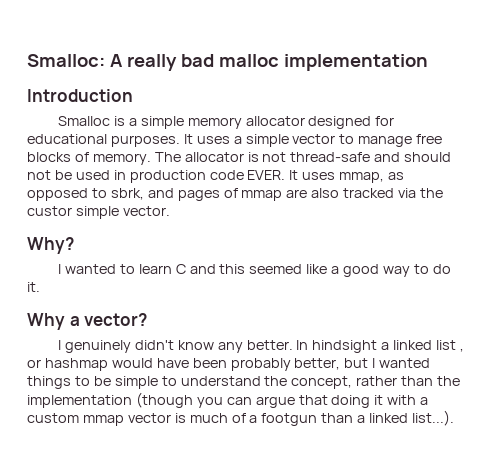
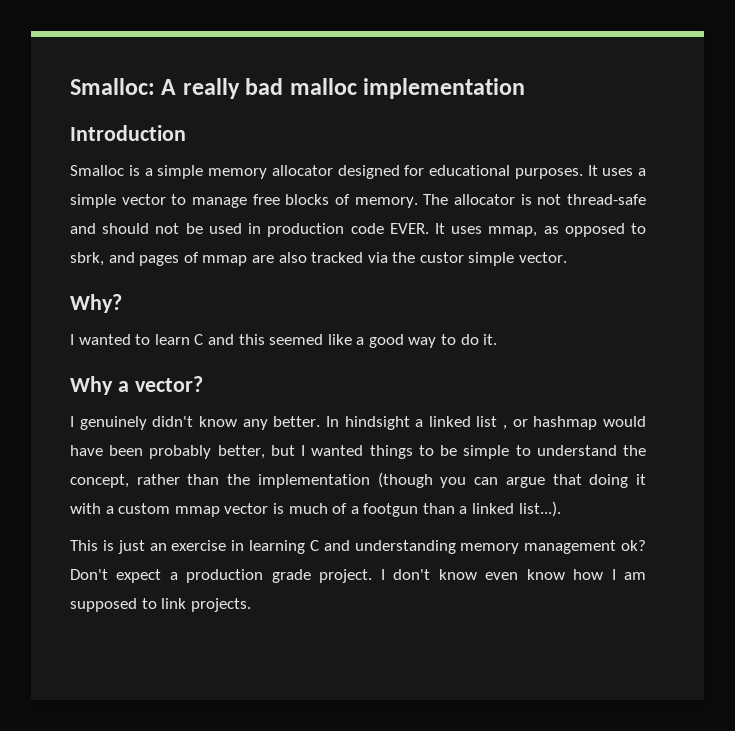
+ This is just an exercise in learning C and understanding memory management ok? Don't expect a production grade project. I don't know even know how I am supposed to link projects.

